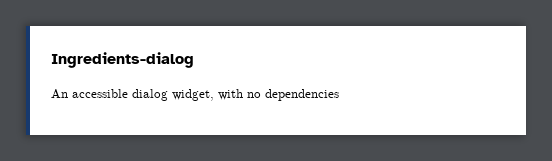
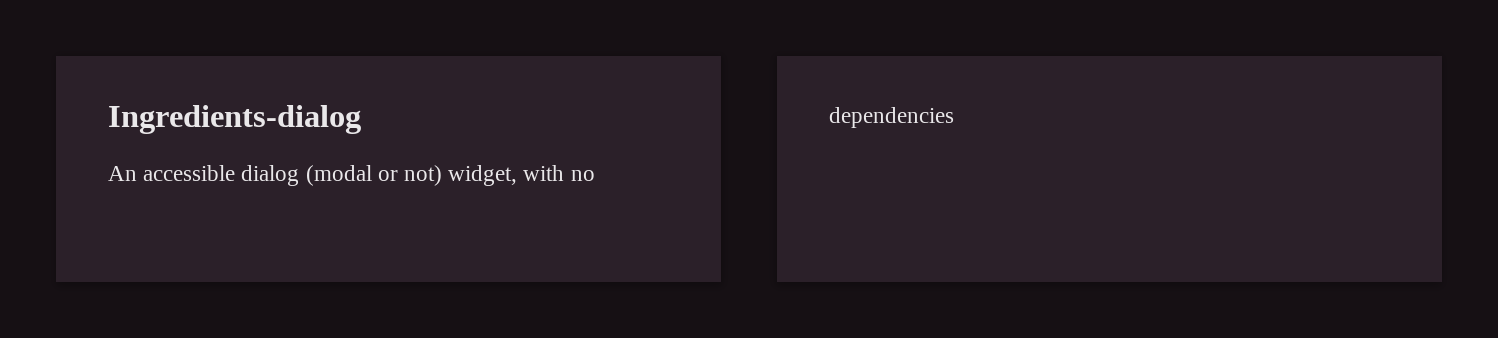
- An accessible dialog widget, with no dependencies
+ An accessible dialog (modal or not) widget, with no dependencies

